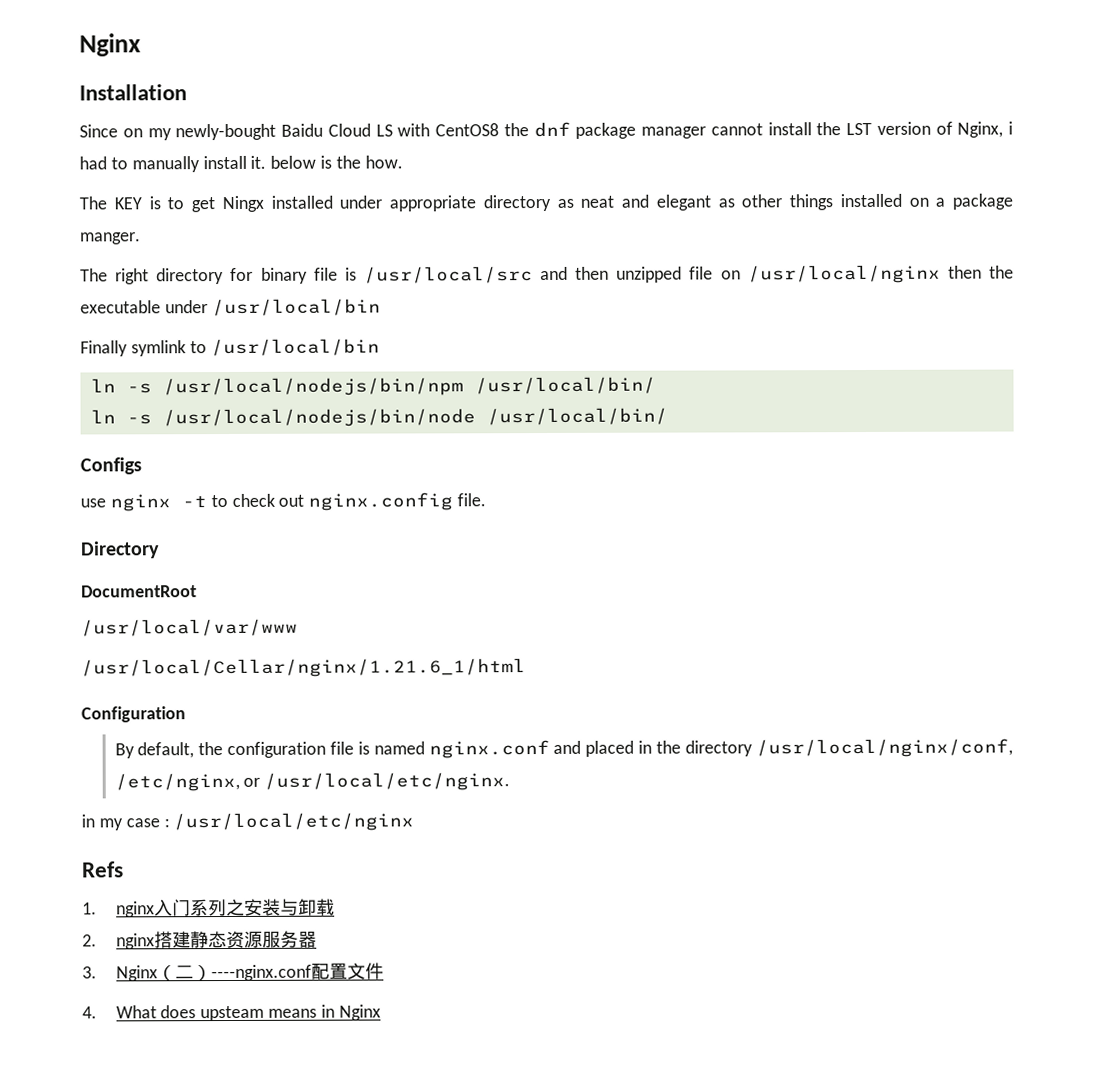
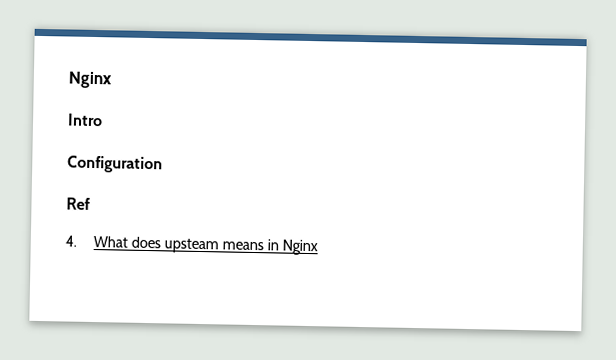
- Installation
- Since on my newly-bought Baidu Cloud LS with CentOS8 the dnf package manager cannot install the LST version of Nginx, i had to manually install it. below is the how.
- The KEY is to get Ningx installed under appropriate directory as neat and elegant as other things installed on a package manger.
- The right directory for binary file is /usr/local/src and then unzipped file on /usr/local/nginx then the executable under /usr/local/bin
- Finally symlink to /usr/local/bin
- ln -s /usr/local/nodejs/bin/npm /usr/local/bin/
- ln -s /usr/local/nodejs/bin/node /usr/local/bin/
- Configs
- use nginx -t to check out nginx.config file.
- Directory
- DocumentRoot
- /usr/local/var/www
- /usr/local/Cellar/nginx/1.21.6_1/html
+ Intro
  Configuration
- By default, the configuration file is named nginx.conf and placed in the directory /usr/local/nginx/conf, /etc/nginx, or /usr/local/etc/nginx.
- in my case : /usr/local/etc/nginx
- Refs
- 1. nginx入门系列之安装与卸载
- 2. nginx搭建静态资源服务器
- 3. Nginx（二）----nginx.conf配置文件
+ Ref

